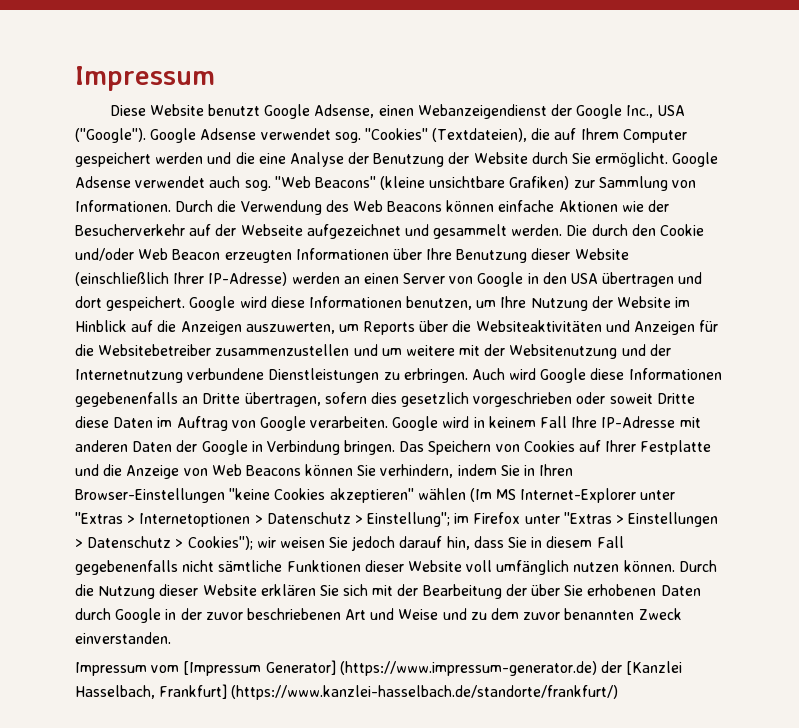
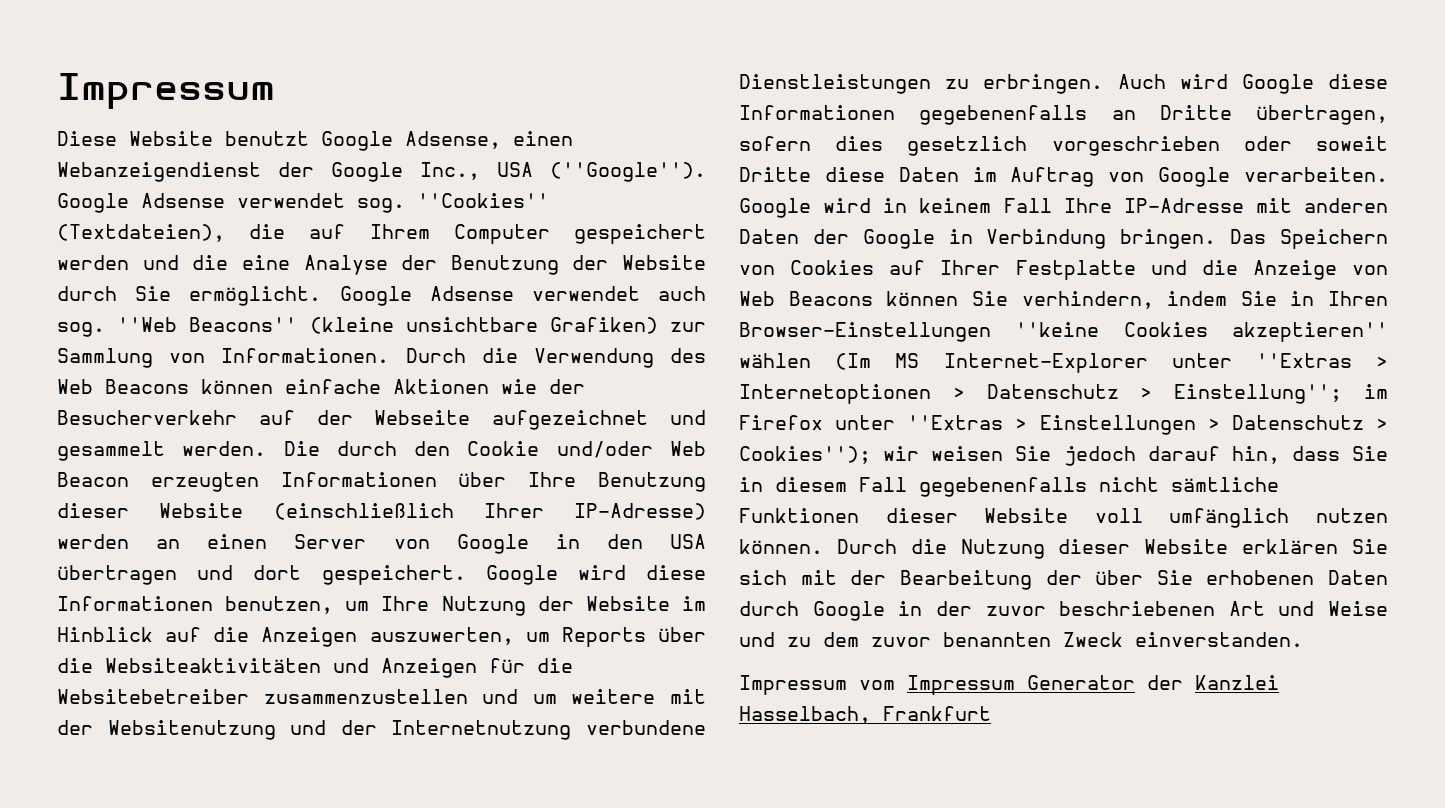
- Impressum vom [Impressum Generator] (https://www.impressum-generator.de) der [Kanzlei Hasselbach, Frankfurt] (https://www.kanzlei-hasselbach.de/standorte/frankfurt/)
+ Impressum vom Impressum Generator der Kanzlei Hasselbach, Frankfurt

